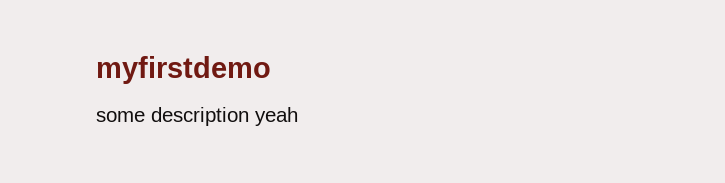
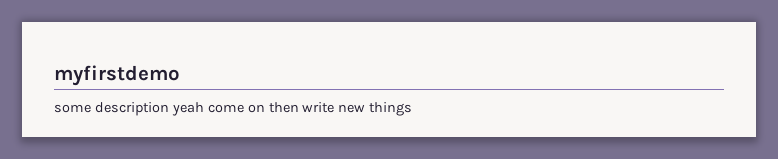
- some description yeah
+ some description yeah come on then write new things

